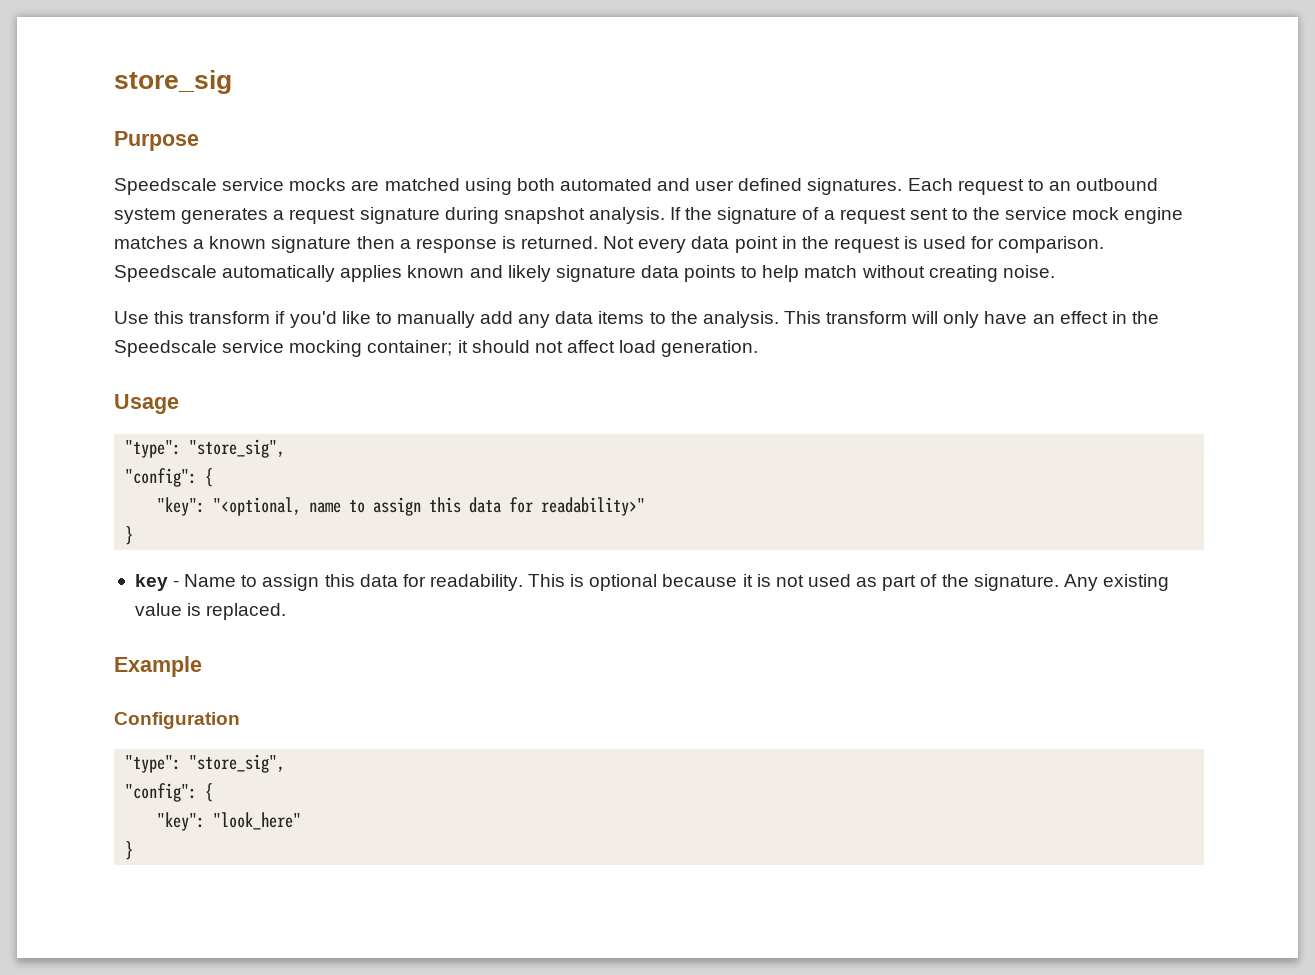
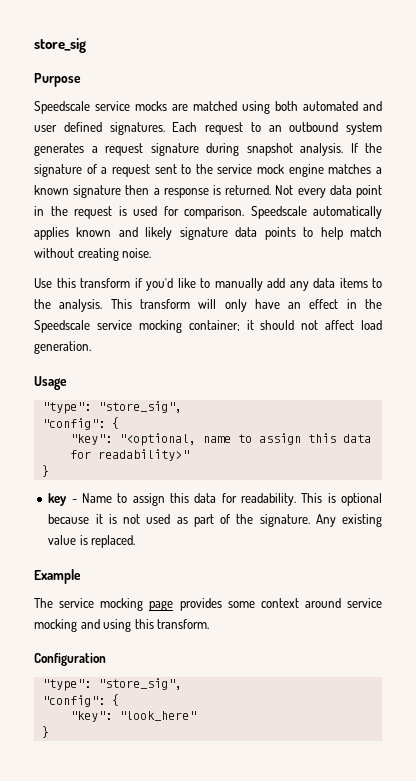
+ The service mocking page provides some context around service mocking and using this transform.

